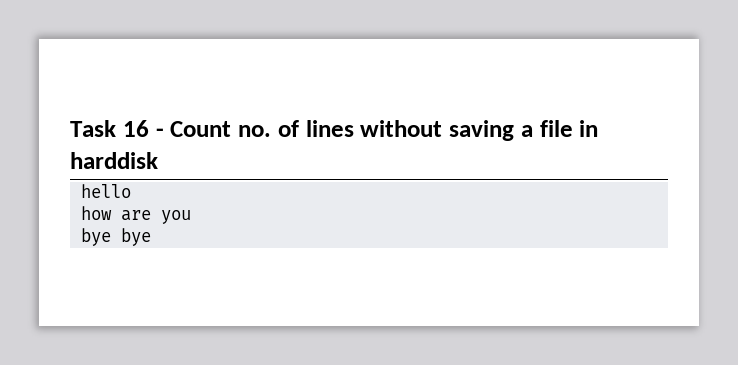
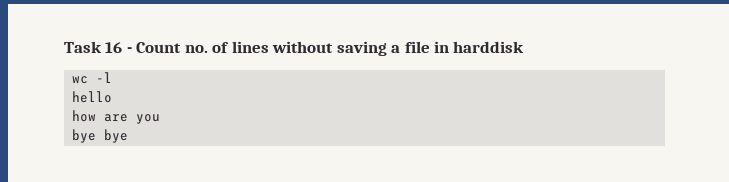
+ wc -l

